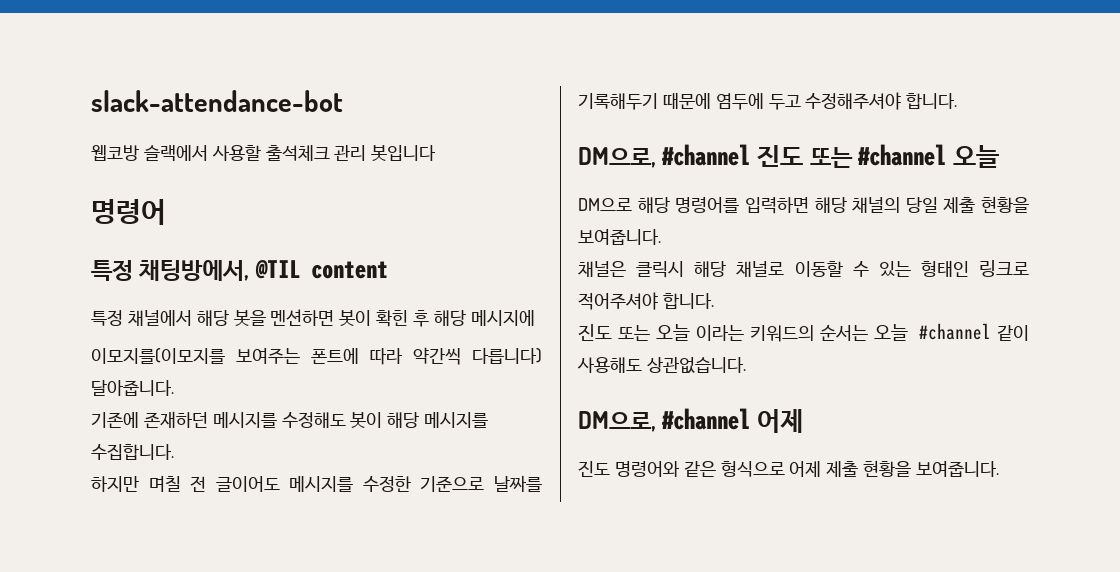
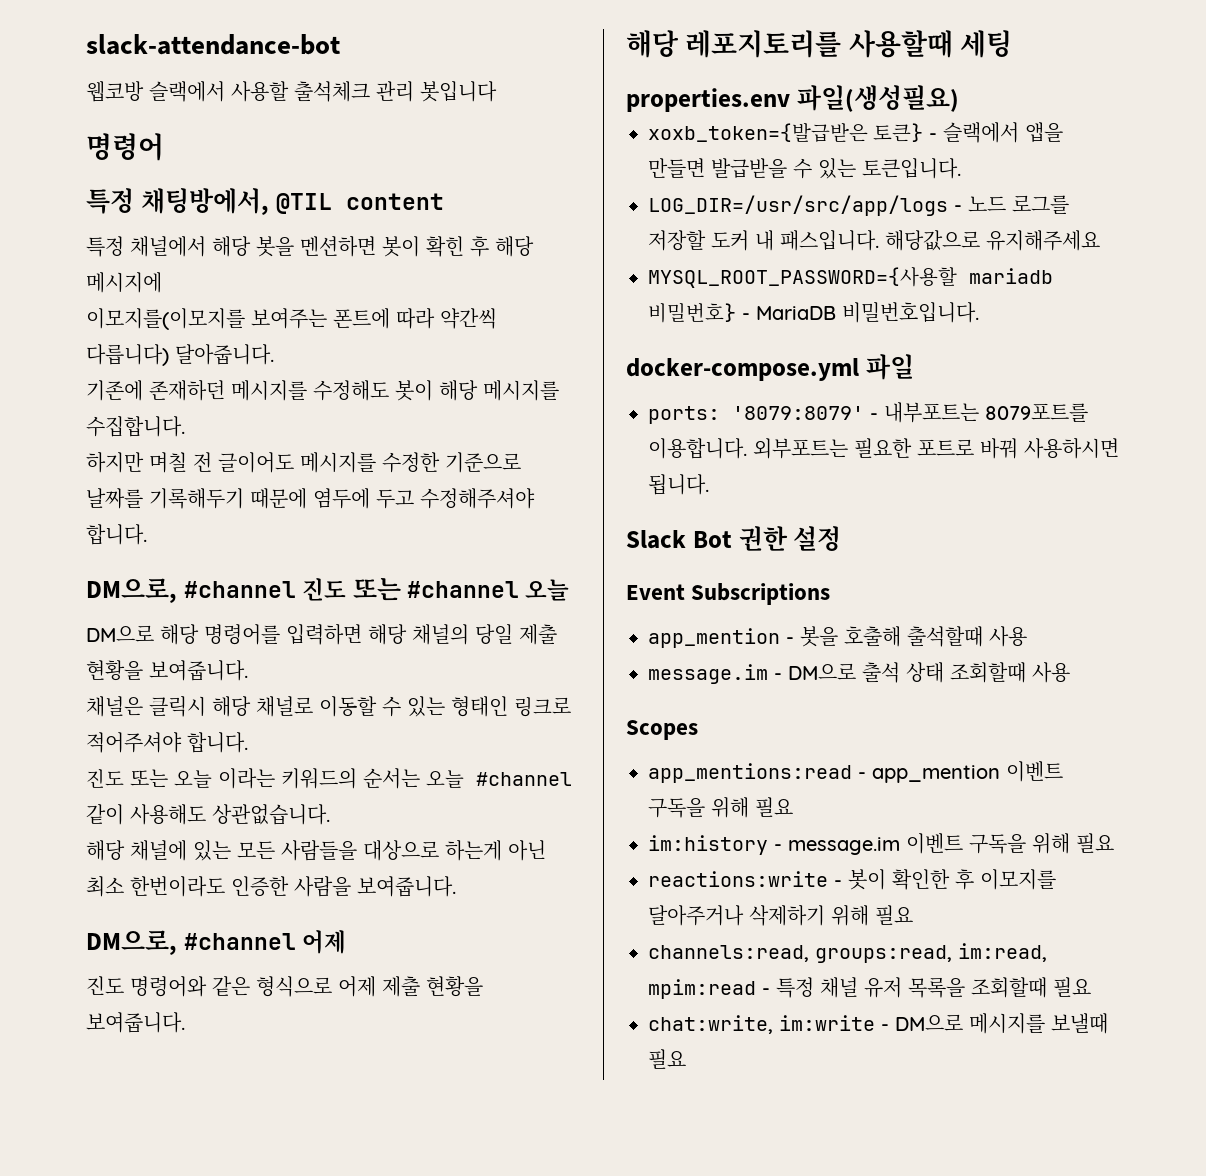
+ 해당 채널에 있는 모든 사람들을 대상으로 하는게 아닌 최소 한번이라도 인증한 사람을 보여줍니다.
+ 해당 레포지토리를 사용할때 세팅
+ properties.env 파일(생성필요)
+ xoxb_token={발급받은 토큰} - 슬랙에서 앱을 만들면 발급받을 수 있는 토큰입니다.
+ LOG_DIR=/usr/src/app/logs - 노드 로그를 저장할 도커 내 패스입니다. 해당값으로 유지해주세요
+ MYSQL_ROOT_PASSWORD={사용할 mariadb 비밀번호} - MariaDB 비밀번호입니다.
+ docker-compose.yml 파일
+ ports: '8079:8079' - 내부포트는 8079포트를 이용합니다. 외부포트는 필요한 포트로 바꿔 사용하시면 됩니다.
+ Slack Bot 권한 설정
+ Event Subscriptions
+ app_mention - 봇을 호출해 출석할때 사용
+ message.im - DM으로 출석 상태 조회할때 사용
+ Scopes
+ app_mentions:read - app_mention 이벤트 구독을 위해 필요
+ im:history - message.im 이벤트 구독을 위해 필요
+ reactions:write - 봇이 확인한 후 이모지를 달아주거나 삭제하기 위해 필요
+ channels:read, groups:read, im:read, mpim:read - 특정 채널 유저 목록을 조회할때 필요
+ chat:write, im:write - DM으로 메시지를 보낼때 필요

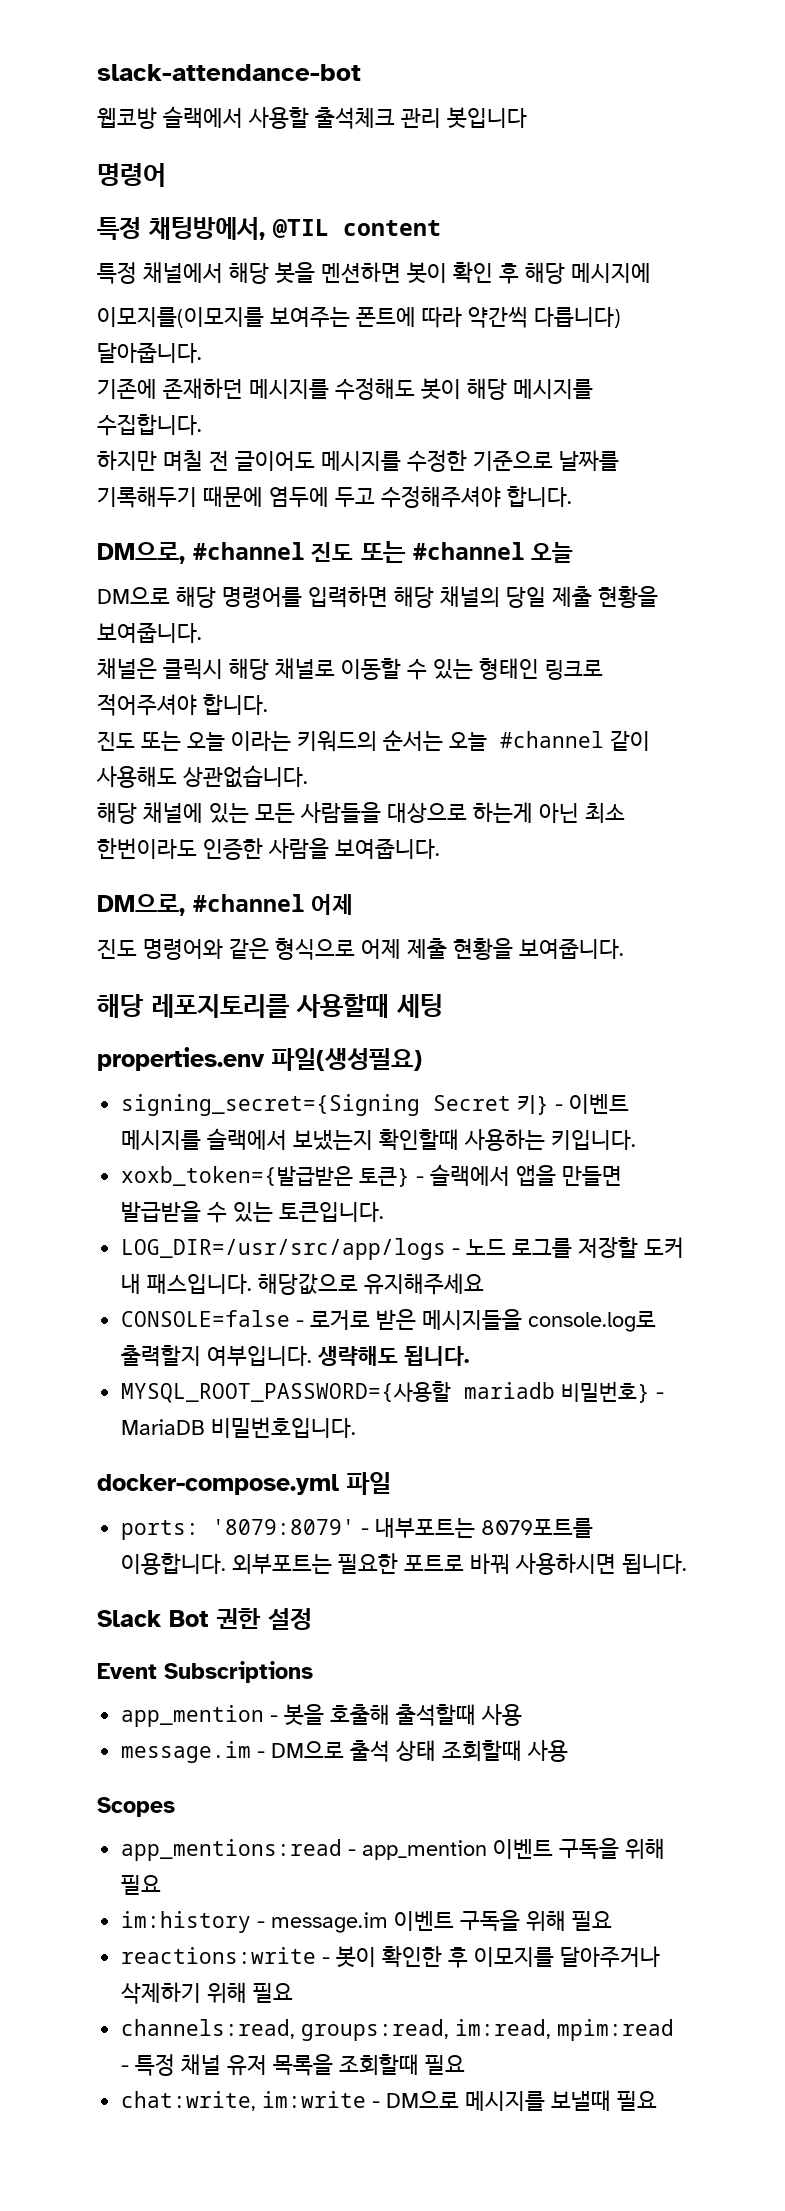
- 특정 채널에서 해당 봇을 멘션하면 봇이 확힌 후 해당 메시지에
+ 특정 채널에서 해당 봇을 멘션하면 봇이 확인 후 해당 메시지에
+ signing_secret={Signing Secret 키} - 이벤트 메시지를 슬랙에서 보냈는지 확인할때 사용하는 키입니다.
+ CONSOLE=false - 로거로 받은 메시지들을 console.log로 출력할지 여부입니다. 생략해도 됩니다.

